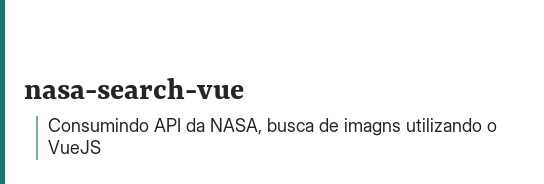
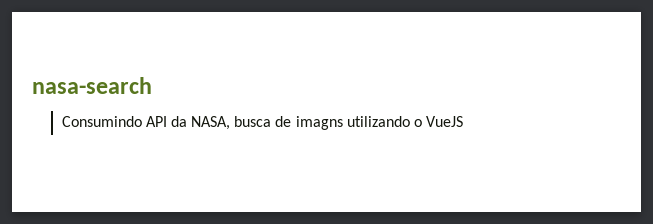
- nasa-search-vue
+ nasa-search

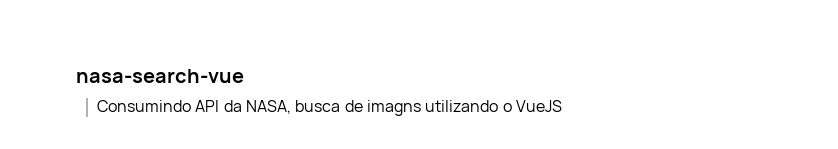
- nasa-search
+ nasa-search-vue

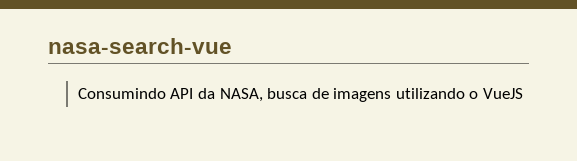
- Consumindo API da NASA, busca de imagns utilizando o VueJS
+ Consumindo API da NASA, busca de imagens utilizando o VueJS

